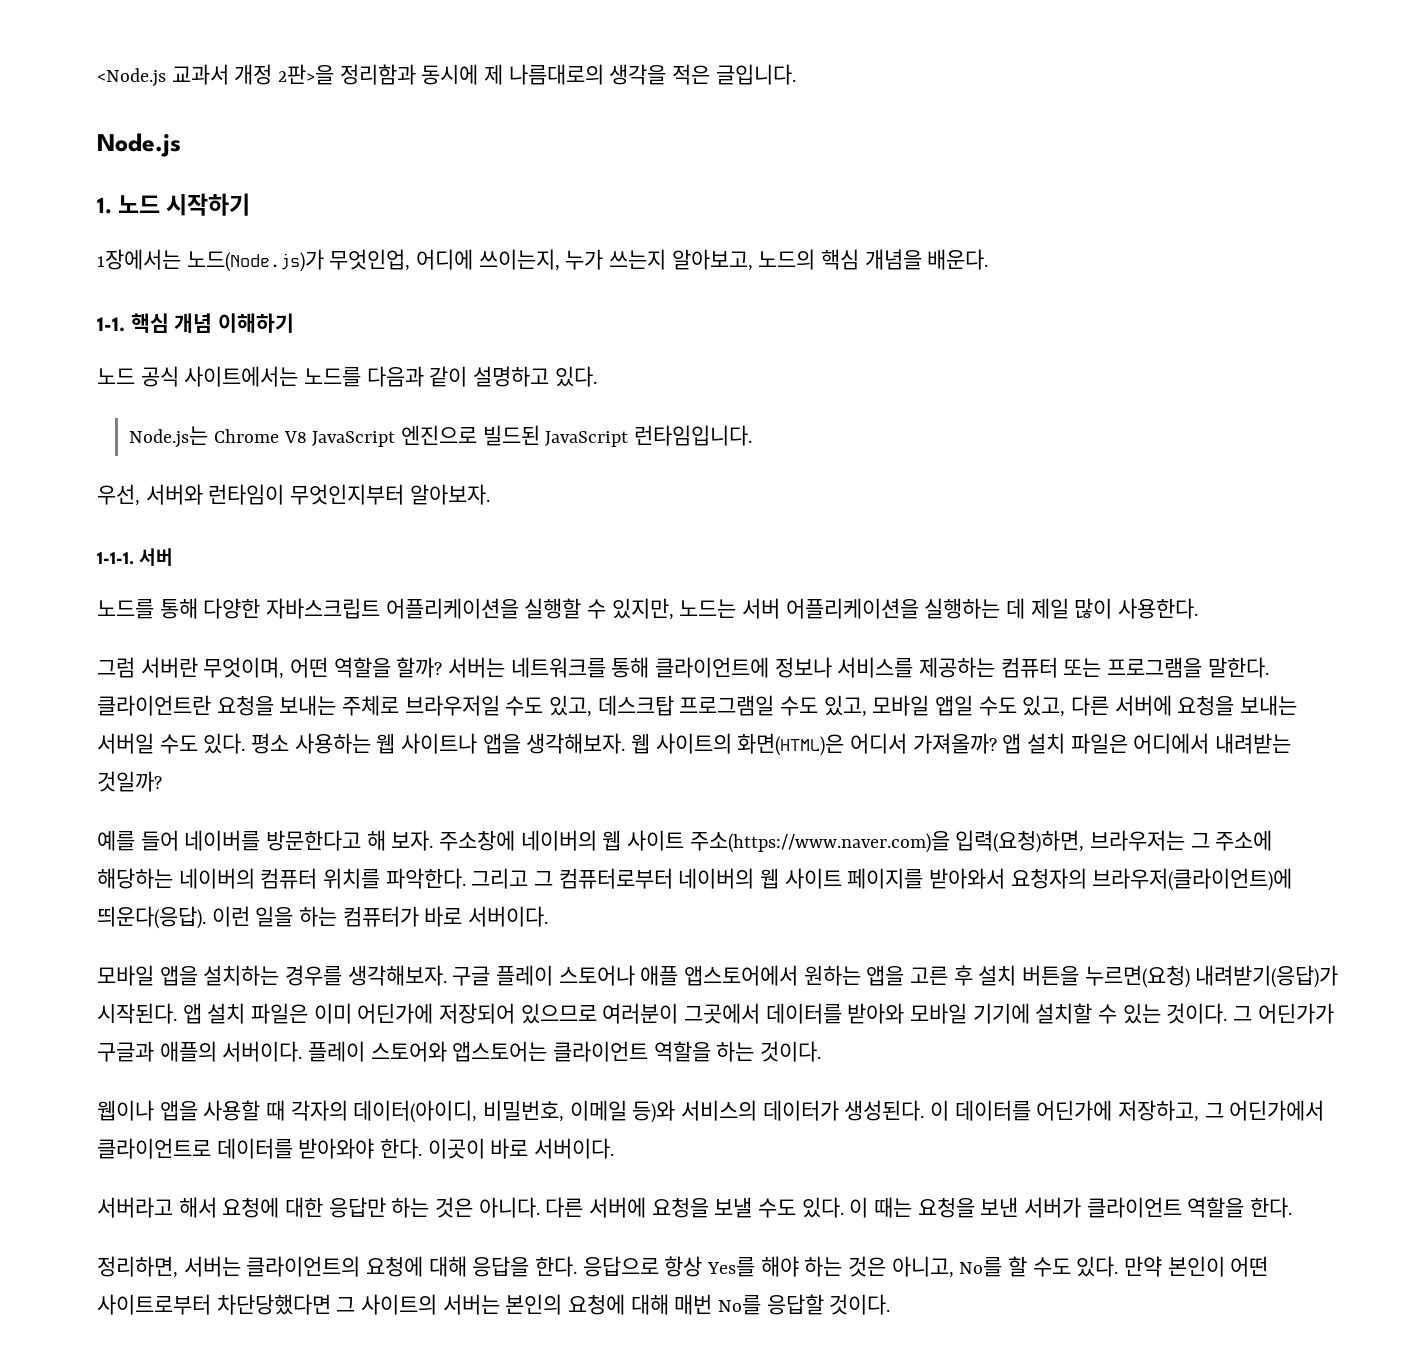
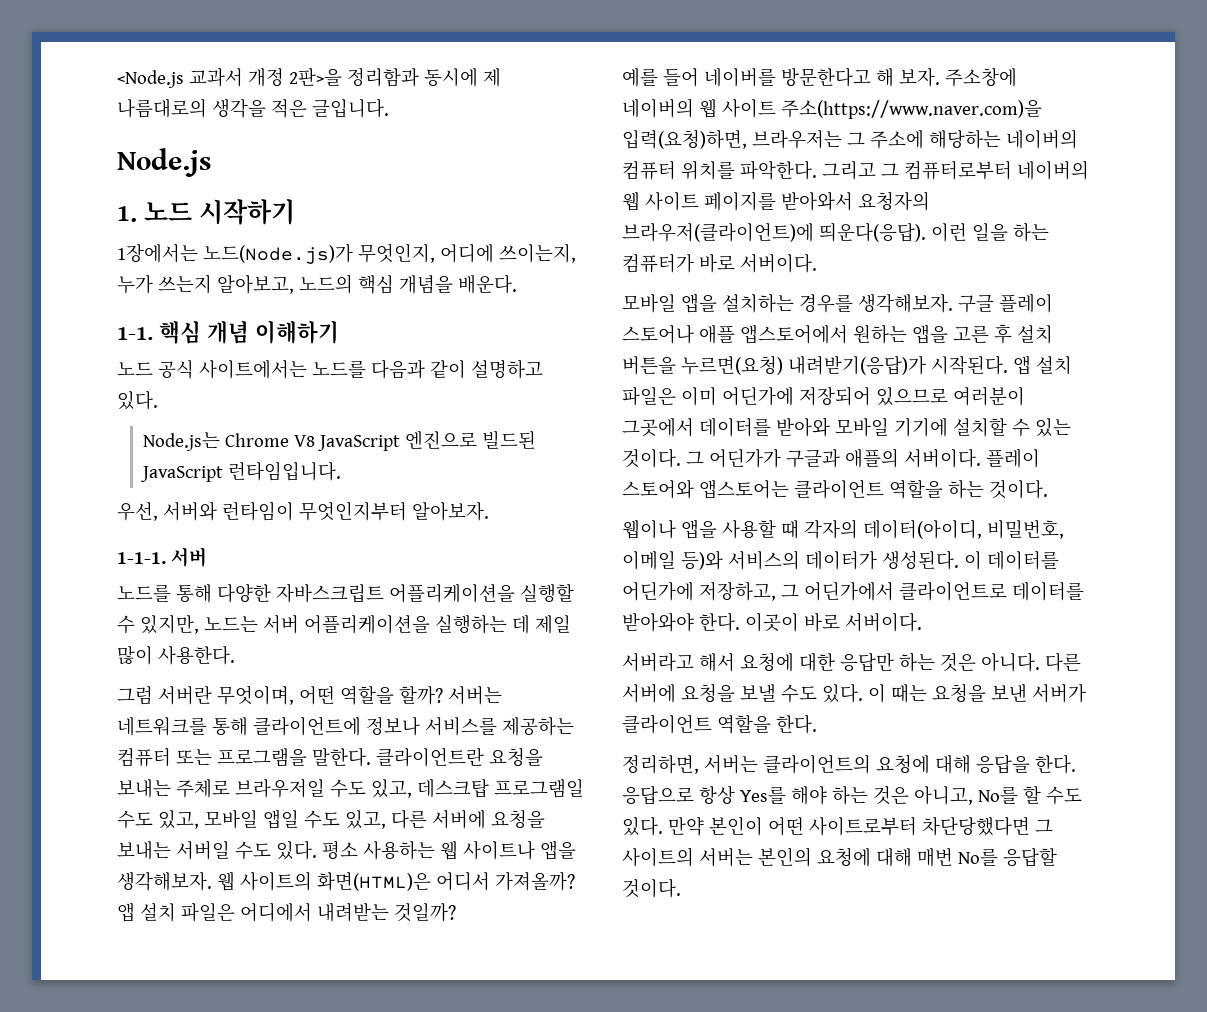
- 1장에서는 노드(Node.js)가 무엇인업, 어디에 쓰이는지, 누가 쓰는지 알아보고, 노드의 핵심 개념을 배운다.
+ 1장에서는 노드(Node.js)가 무엇인지, 어디에 쓰이는지, 누가 쓰는지 알아보고, 노드의 핵심 개념을 배운다.

